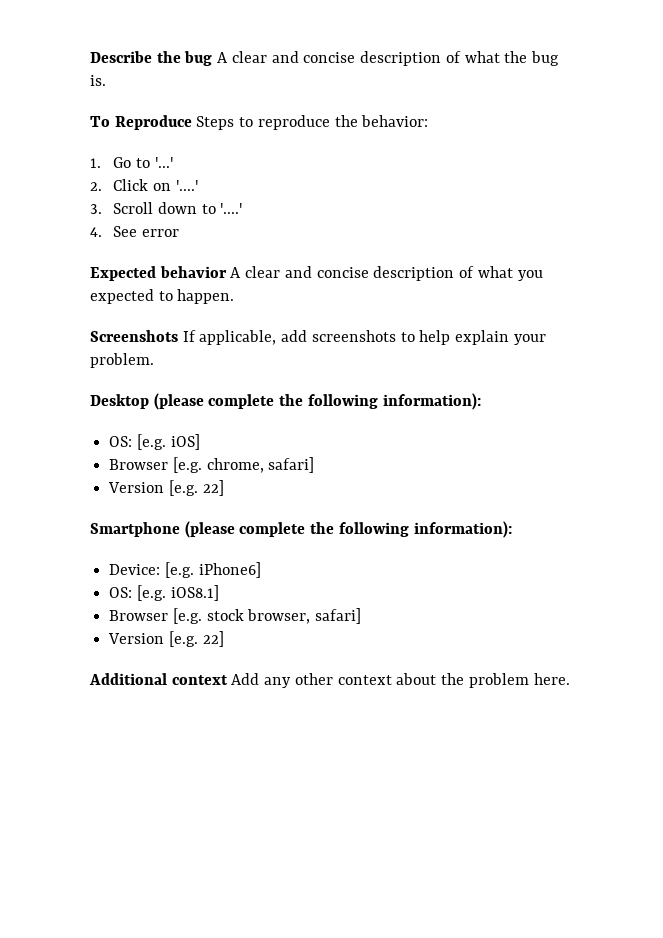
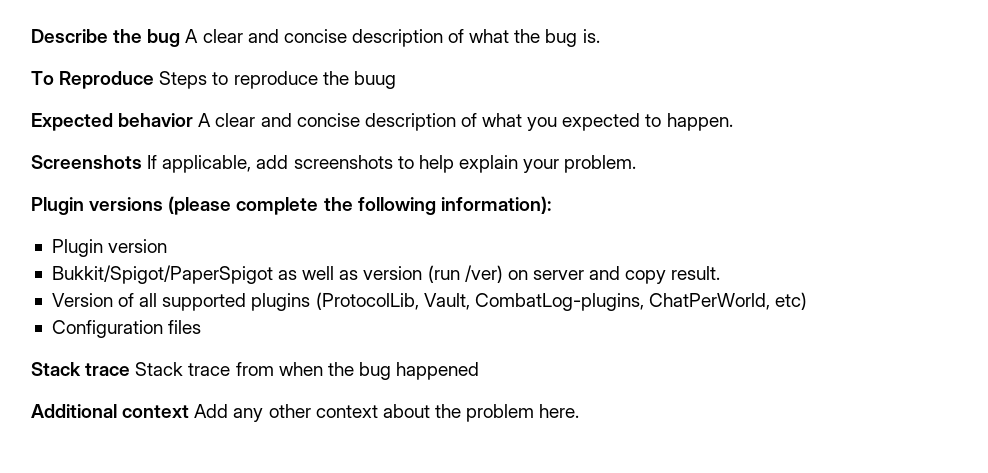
- To Reproduce Steps to reproduce the behavior:
- 1. Go to '...'
- 2. Click on '....'
- 3. Scroll down to '....'
- 4. See error
+ To Reproduce Steps to reproduce the buug
- Desktop (please complete the following information):
- OS: [e.g. iOS]
- Browser [e.g. chrome, safari]
- Version [e.g. 22]
- Smartphone (please complete the following information):
- Device: [e.g. iPhone6]
- OS: [e.g. iOS8.1]
- Browser [e.g. stock browser, safari]
- Version [e.g. 22]
+ Plugin versions (please complete the following information):
+ Plugin version
+ Bukkit/Spigot/PaperSpigot as well as version (run /ver) on server and copy result.
+ Version of all supported plugins (ProtocolLib, Vault, CombatLog-plugins, ChatPerWorld, etc)
+ Configuration files
+ Stack trace Stack trace from when the bug happened

